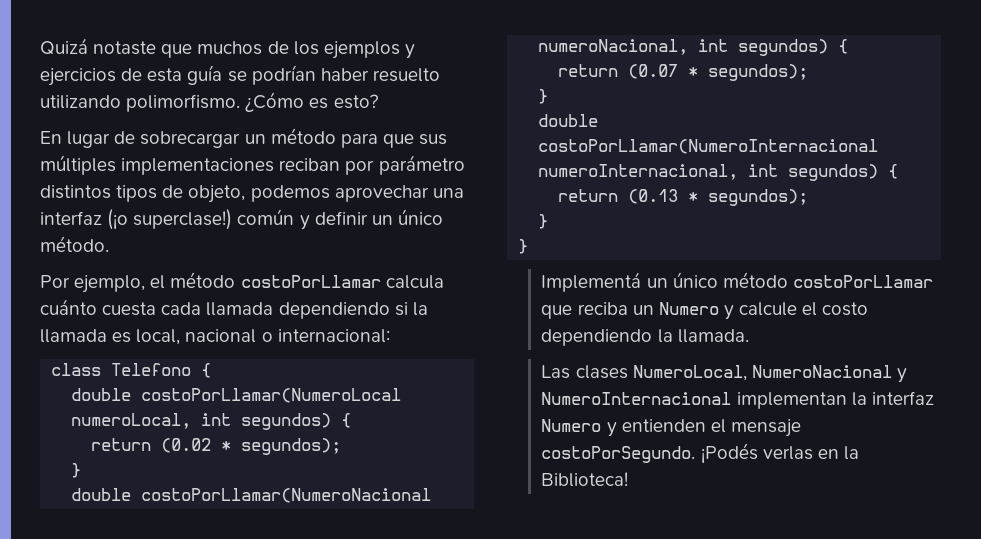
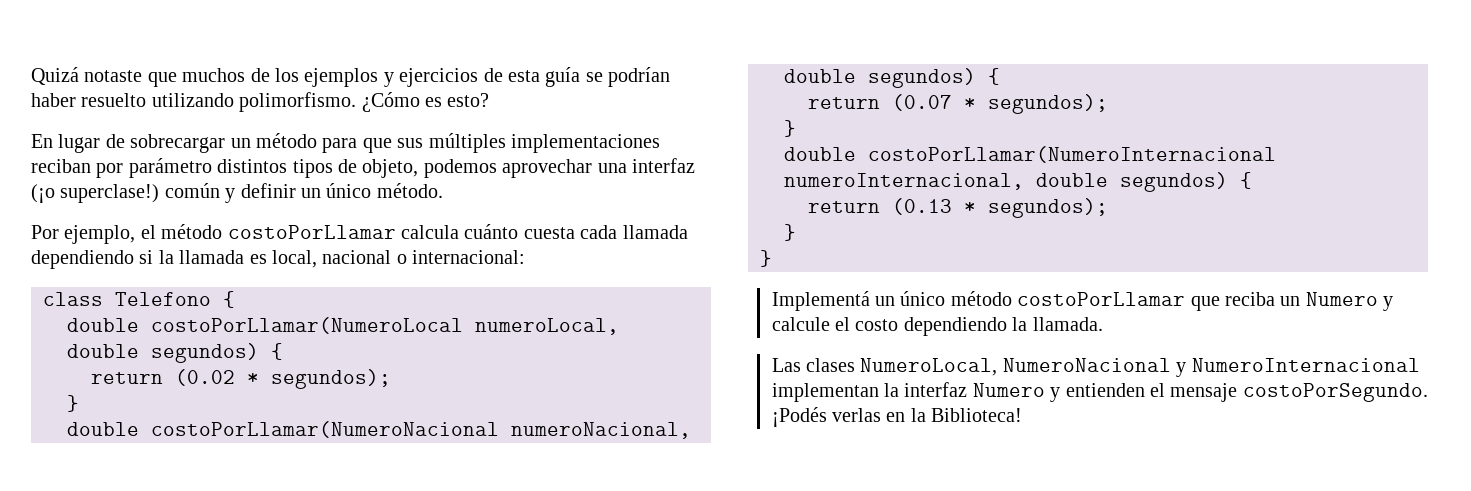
- double costoPorLlamar(NumeroLocal numeroLocal, int segundos) {
+ double costoPorLlamar(NumeroLocal numeroLocal, double segundos) {
- double costoPorLlamar(NumeroNacional numeroNacional, int segundos) {
+ double costoPorLlamar(NumeroNacional numeroNacional, double segundos) {
- double costoPorLlamar(NumeroInternacional numeroInternacional, int segundos) {
+ double costoPorLlamar(NumeroInternacional numeroInternacional, double segundos) {

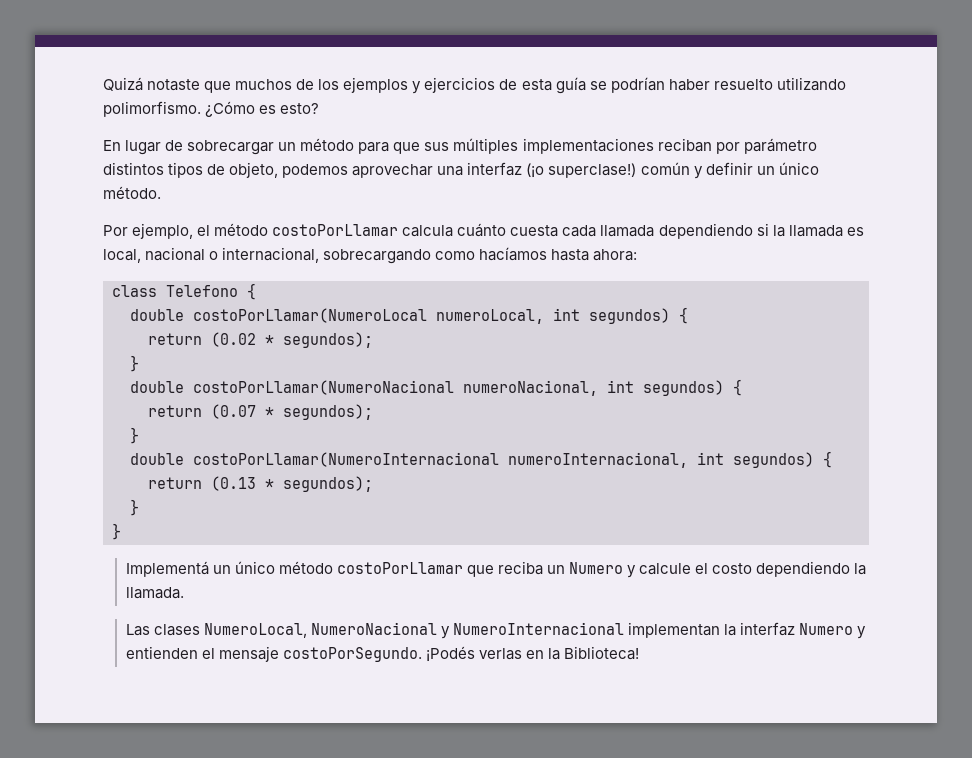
- Por ejemplo, el método costoPorLlamar calcula cuánto cuesta cada llamada dependiendo si la llamada es local, nacional o internacional:
+ Por ejemplo, el método costoPorLlamar calcula cuánto cuesta cada llamada dependiendo si la llamada es local, nacional o internacional, sobrecargando como hacíamos hasta ahora:
- double costoPorLlamar(NumeroLocal numeroLocal, double segundos) {
+ double costoPorLlamar(NumeroLocal numeroLocal, int segundos) {
- double costoPorLlamar(NumeroNacional numeroNacional, double segundos) {
+ double costoPorLlamar(NumeroNacional numeroNacional, int segundos) {
- double costoPorLlamar(NumeroInternacional numeroInternacional, double segundos) {
+ double costoPorLlamar(NumeroInternacional numeroInternacional, int segundos) {

